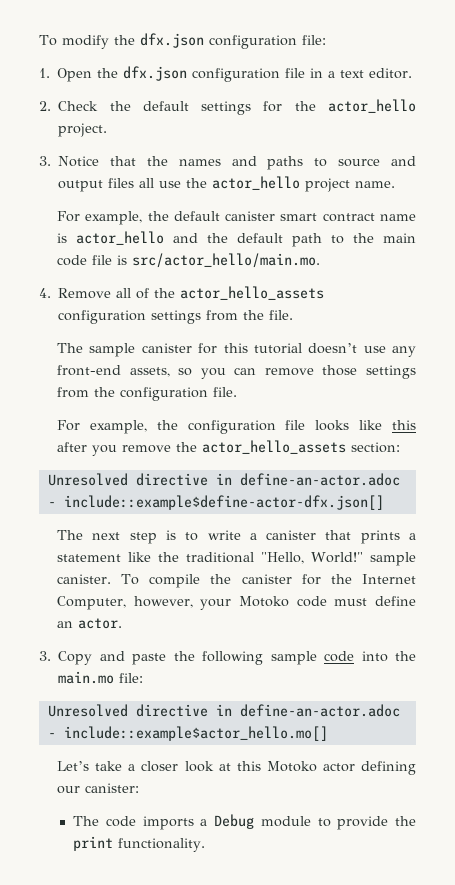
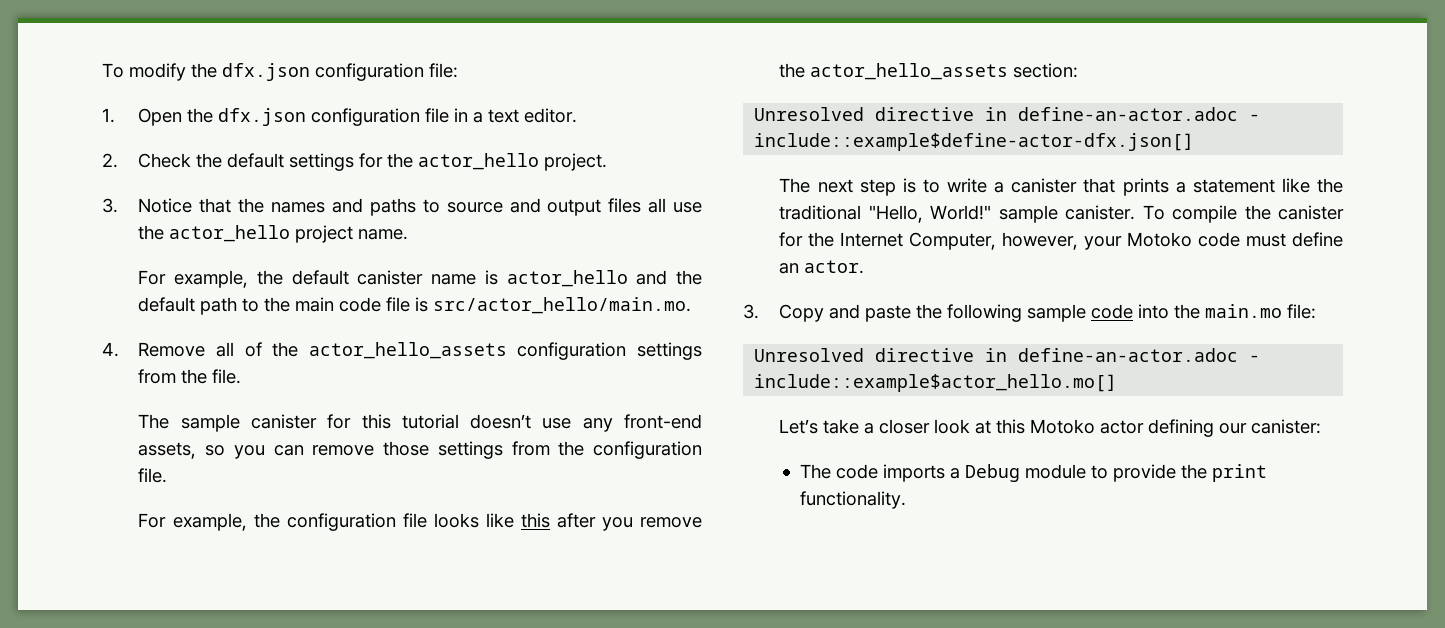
- For example, the default canister smart contract name is actor_hello and the default path to the main code file is src/actor_hello/main.mo.
+ For example, the default canister name is actor_hello and the default path to the main code file is src/actor_hello/main.mo.

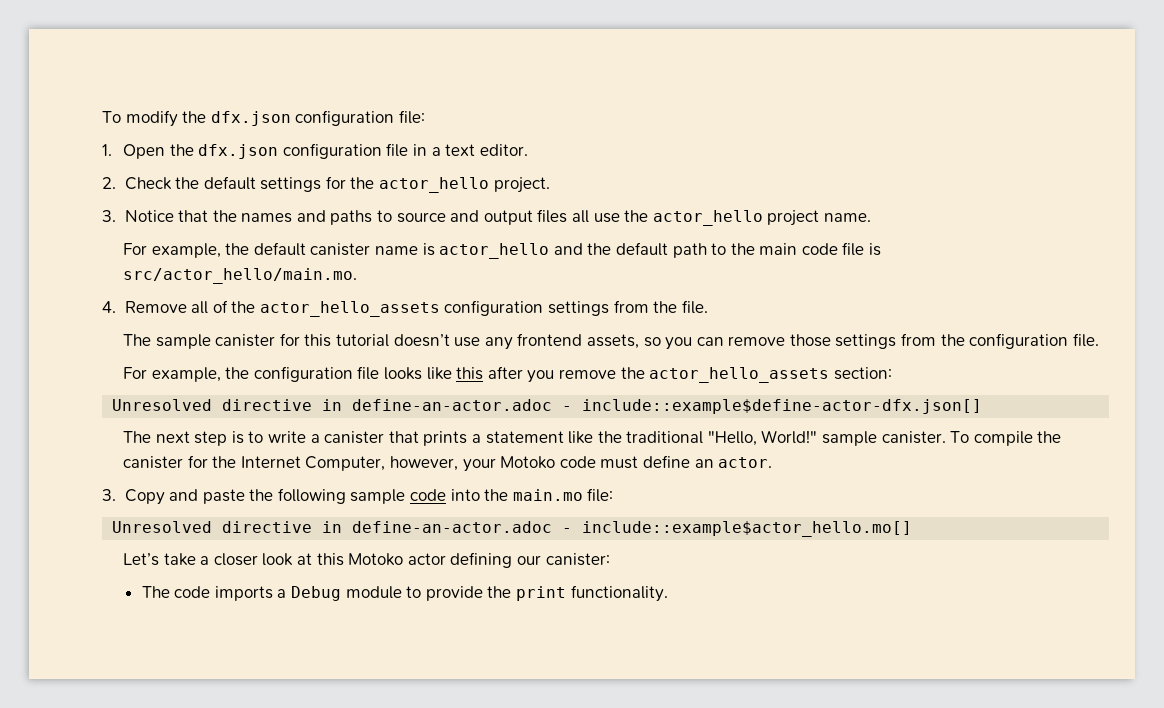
- The sample canister for this tutorial doesn’t use any front-end assets, so you can remove those settings from the configuration file.
+ The sample canister for this tutorial doesn’t use any frontend assets, so you can remove those settings from the configuration file.

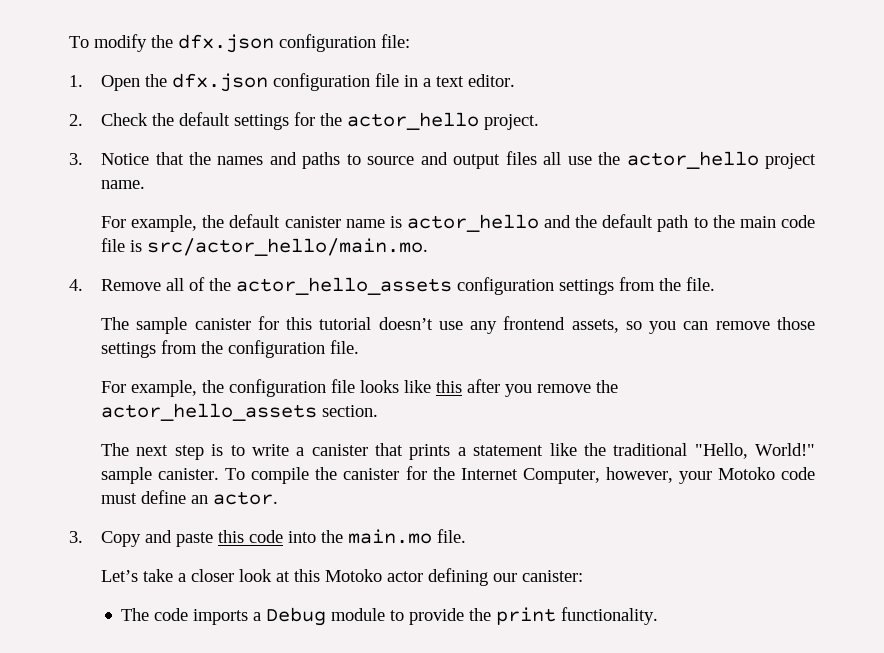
- For example, the configuration file looks like this after you remove the actor_hello_assets section:
- Unresolved directive in define-an-actor.adoc - include::example$define-actor-dfx.json[]
+ For example, the configuration file looks like this after you remove the actor_hello_assets section.
- 3. Copy and paste the following sample code into the main.mo file:
- Unresolved directive in define-an-actor.adoc - include::example$actor_hello.mo[]
+ 3. Copy and paste this code into the main.mo file.

